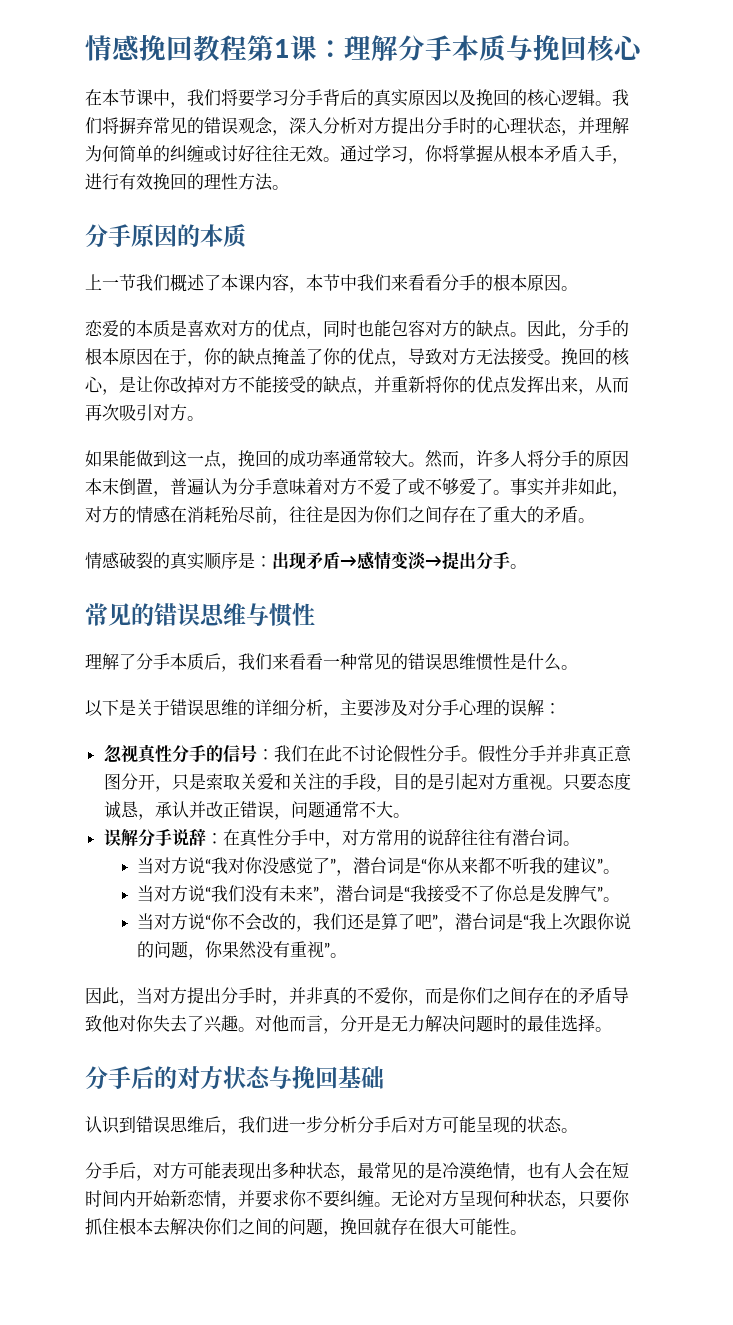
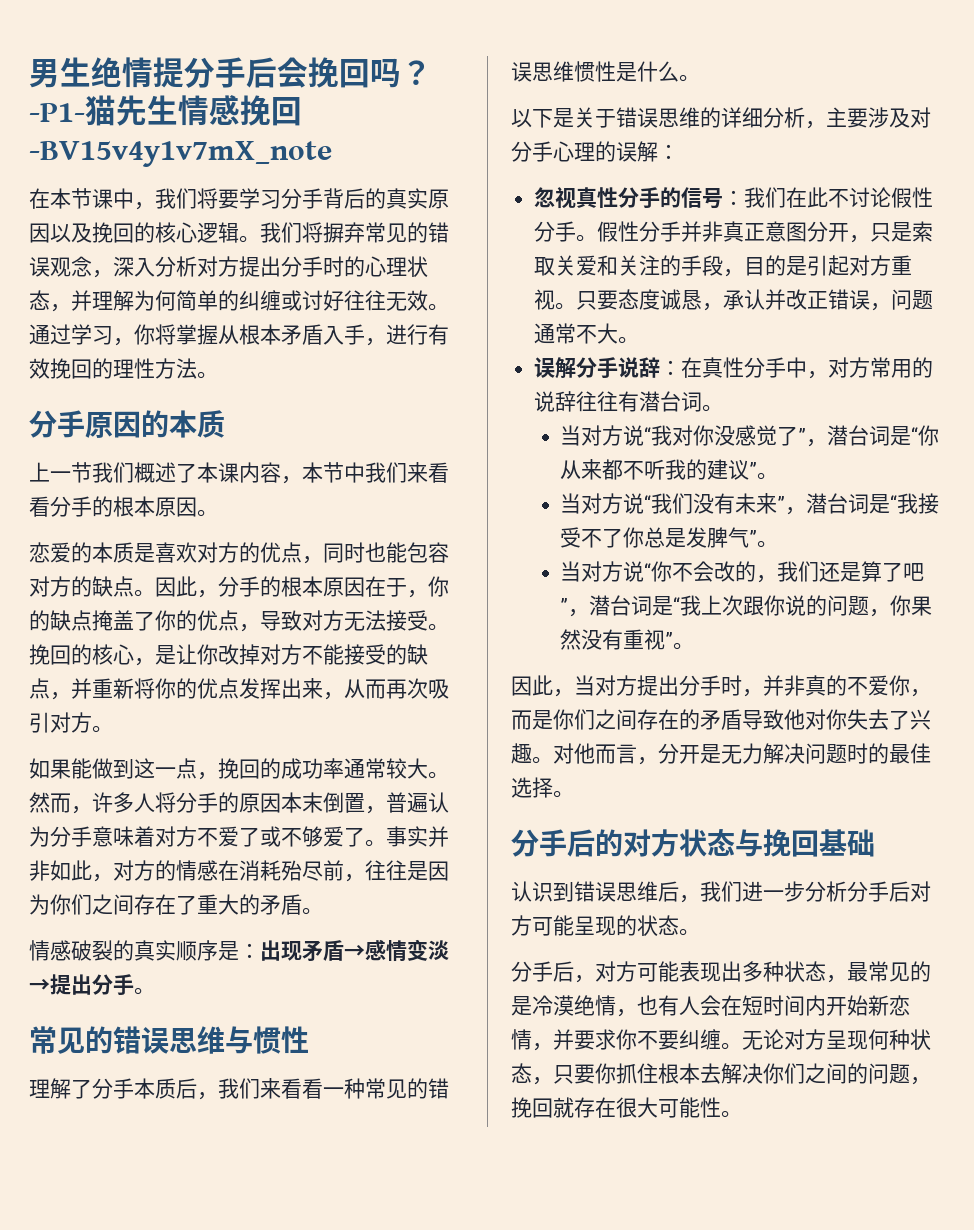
- 情感挽回教程第1课：理解分手本质与挽回核心
+ 男生绝情提分手后会挽回吗？-P1-猫先生情感挽回-BV15v4y1v7mX_note

